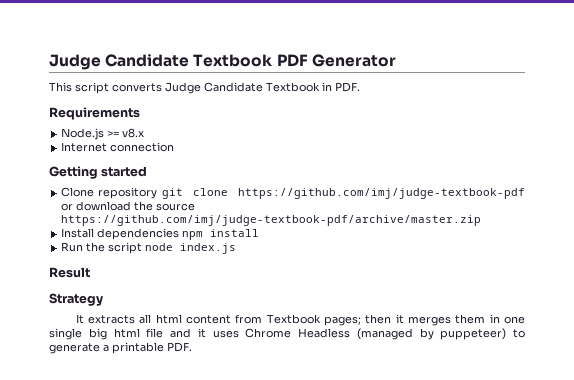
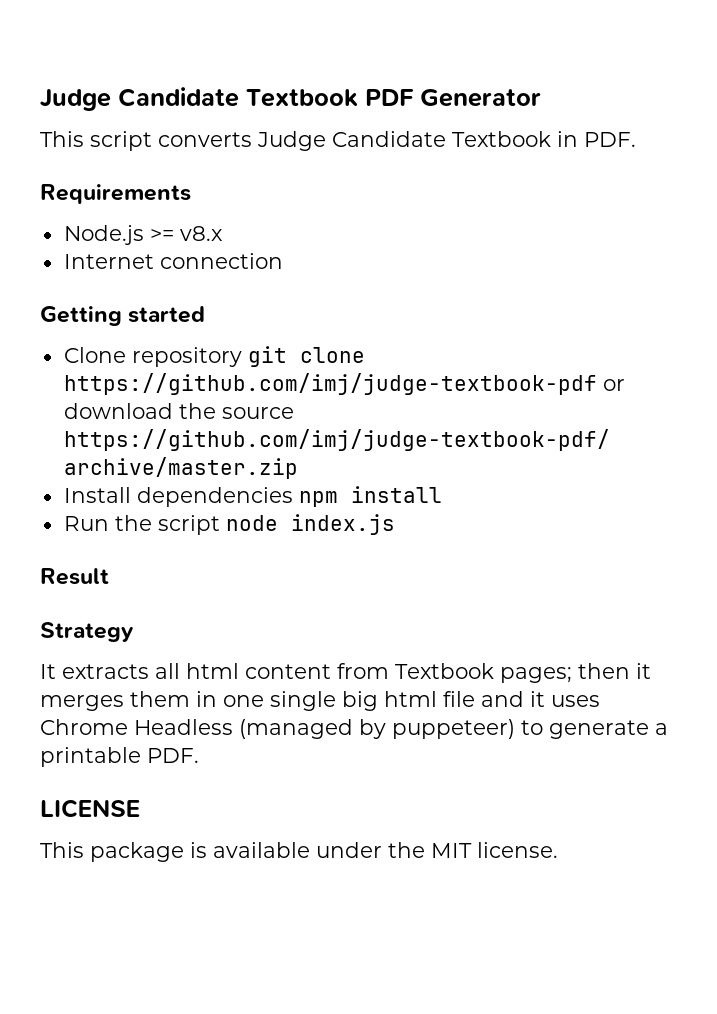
+ LICENSE
+ This package is available under the MIT license.

